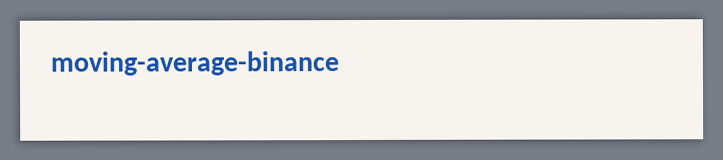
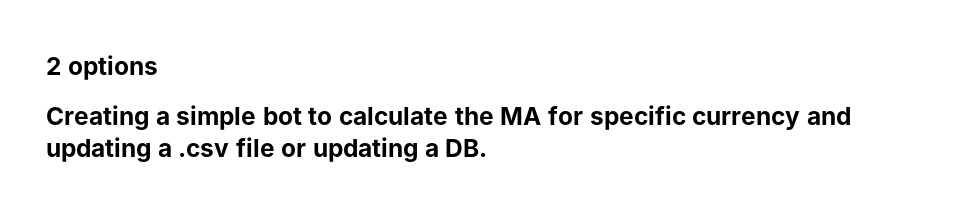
- moving-average-binance
+ 2 options
+ Creating a simple bot to calculate the MA for specific currency and updating a .csv file or updating a DB.

